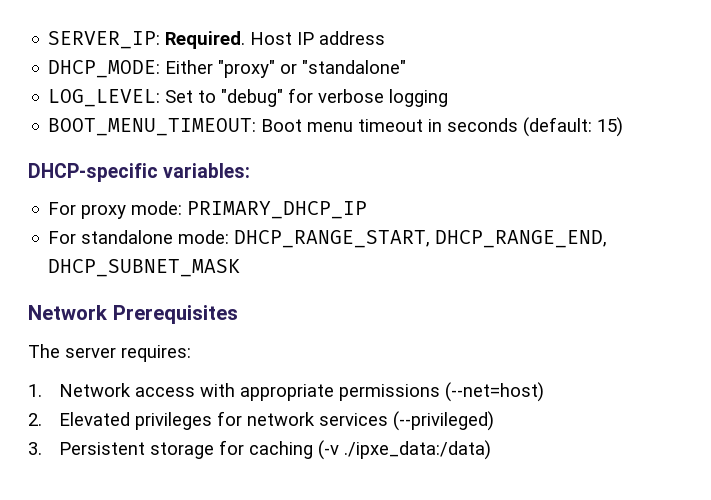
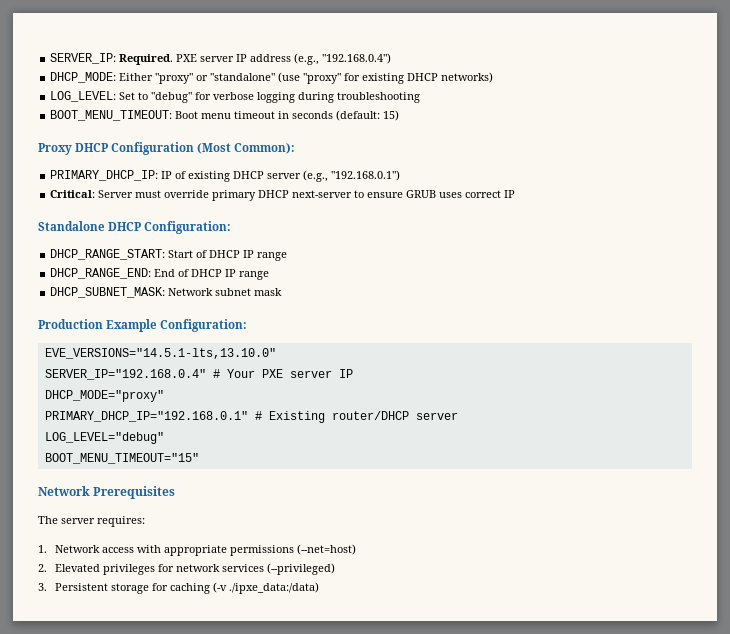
- Host IP address
+ PXE server IP address (e.g., "192.168.0.4")
- DHCP_MODE: Either "proxy" or "standalone"
+ DHCP_MODE: Either "proxy" or "standalone" (use "proxy" for existing DHCP networks)
- LOG_LEVEL: Set to "debug" for verbose logging
+ LOG_LEVEL: Set to "debug" for verbose logging during troubleshooting
- DHCP-specific variables:
- For proxy mode: PRIMARY_DHCP_IP
- For standalone mode: DHCP_RANGE_START, DHCP_RANGE_END, DHCP_SUBNET_MASK
+ Proxy DHCP Configuration (Most Common):
+ PRIMARY_DHCP_IP: IP of existing DHCP server (e.g., "192.168.0.1")
+ Critical: Server must override primary DHCP next-server to ensure GRUB uses correct IP
+ Standalone DHCP Configuration:
+ DHCP_RANGE_START: Start of DHCP IP range
+ DHCP_RANGE_END: End of DHCP IP range
+ DHCP_SUBNET_MASK: Network subnet mask
+ Production Example Configuration:
+ EVE_VERSIONS="14.5.1-lts,13.10.0"
+ SERVER_IP="192.168.0.4" # Your PXE server IP
+ DHCP_MODE="proxy"
+ PRIMARY_DHCP_IP="192.168.0.1" # Existing router/DHCP server
+ LOG_LEVEL="debug"
+ BOOT_MENU_TIMEOUT="15"

